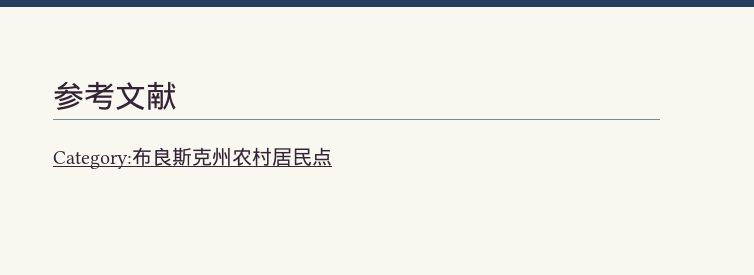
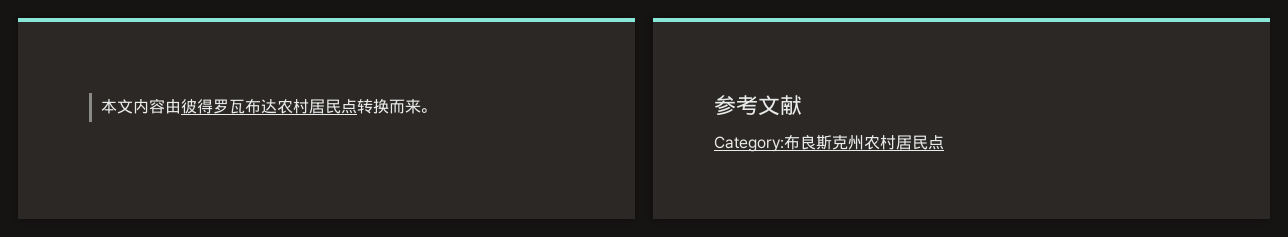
+ 本文内容由彼得罗瓦布达农村居民点转换而来。

